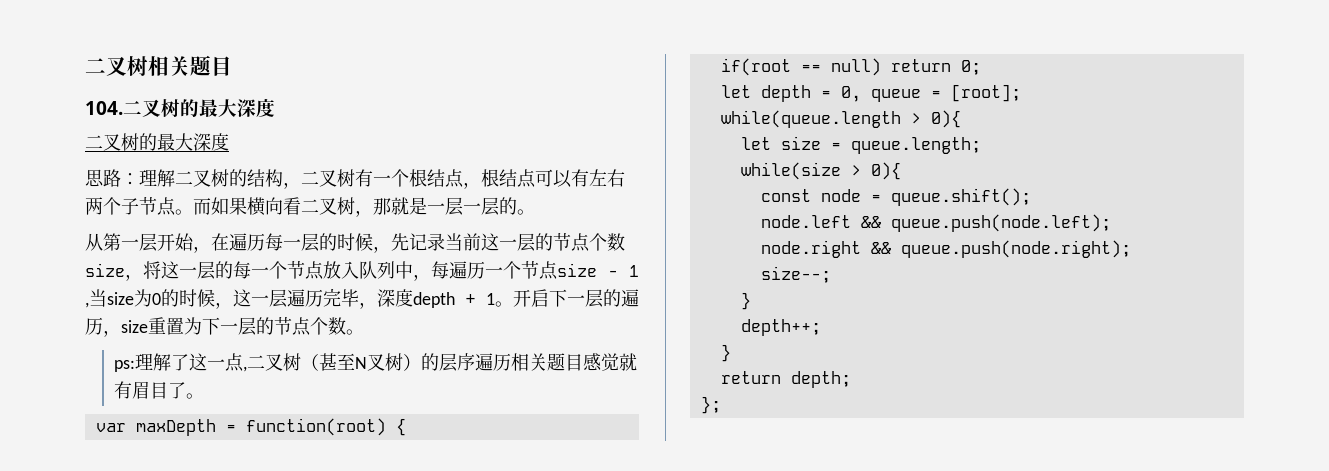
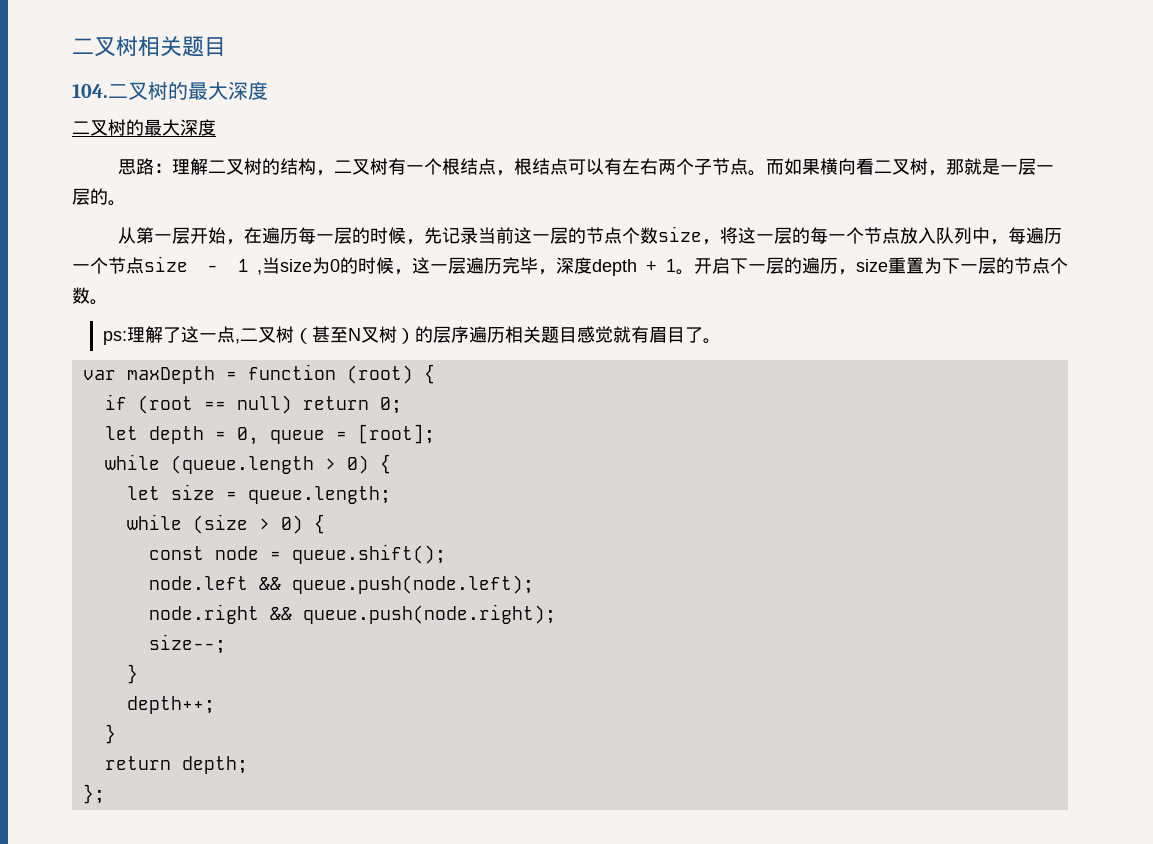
- var maxDepth = function(root) {
- if(root == null) return 0;
+ var maxDepth = function (root) {
+ if (root == null) return 0;
- while(queue.length > 0){
+ while (queue.length > 0) {
- while(size > 0){
+ while (size > 0) {

